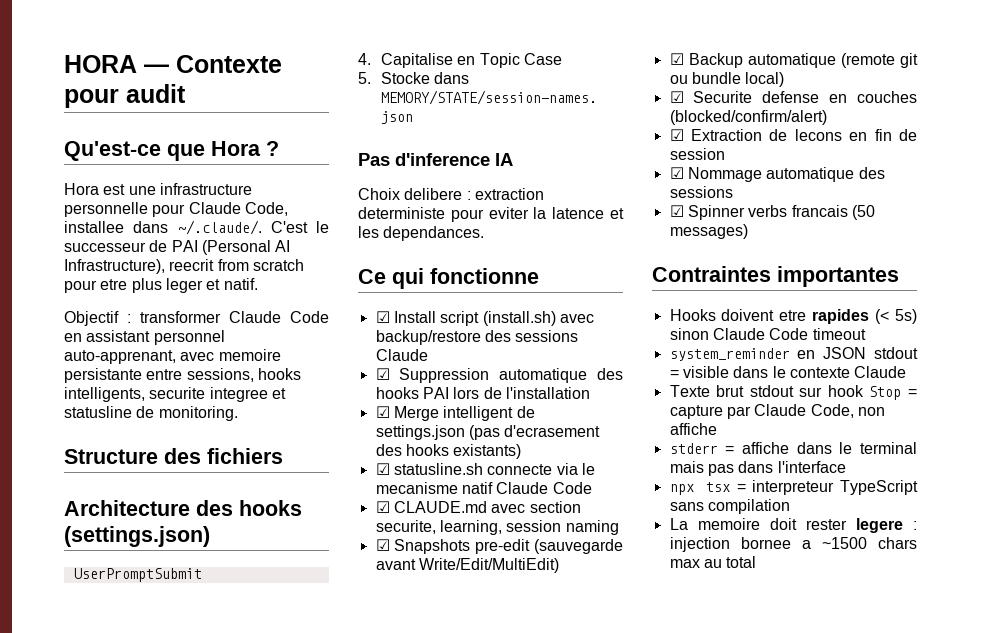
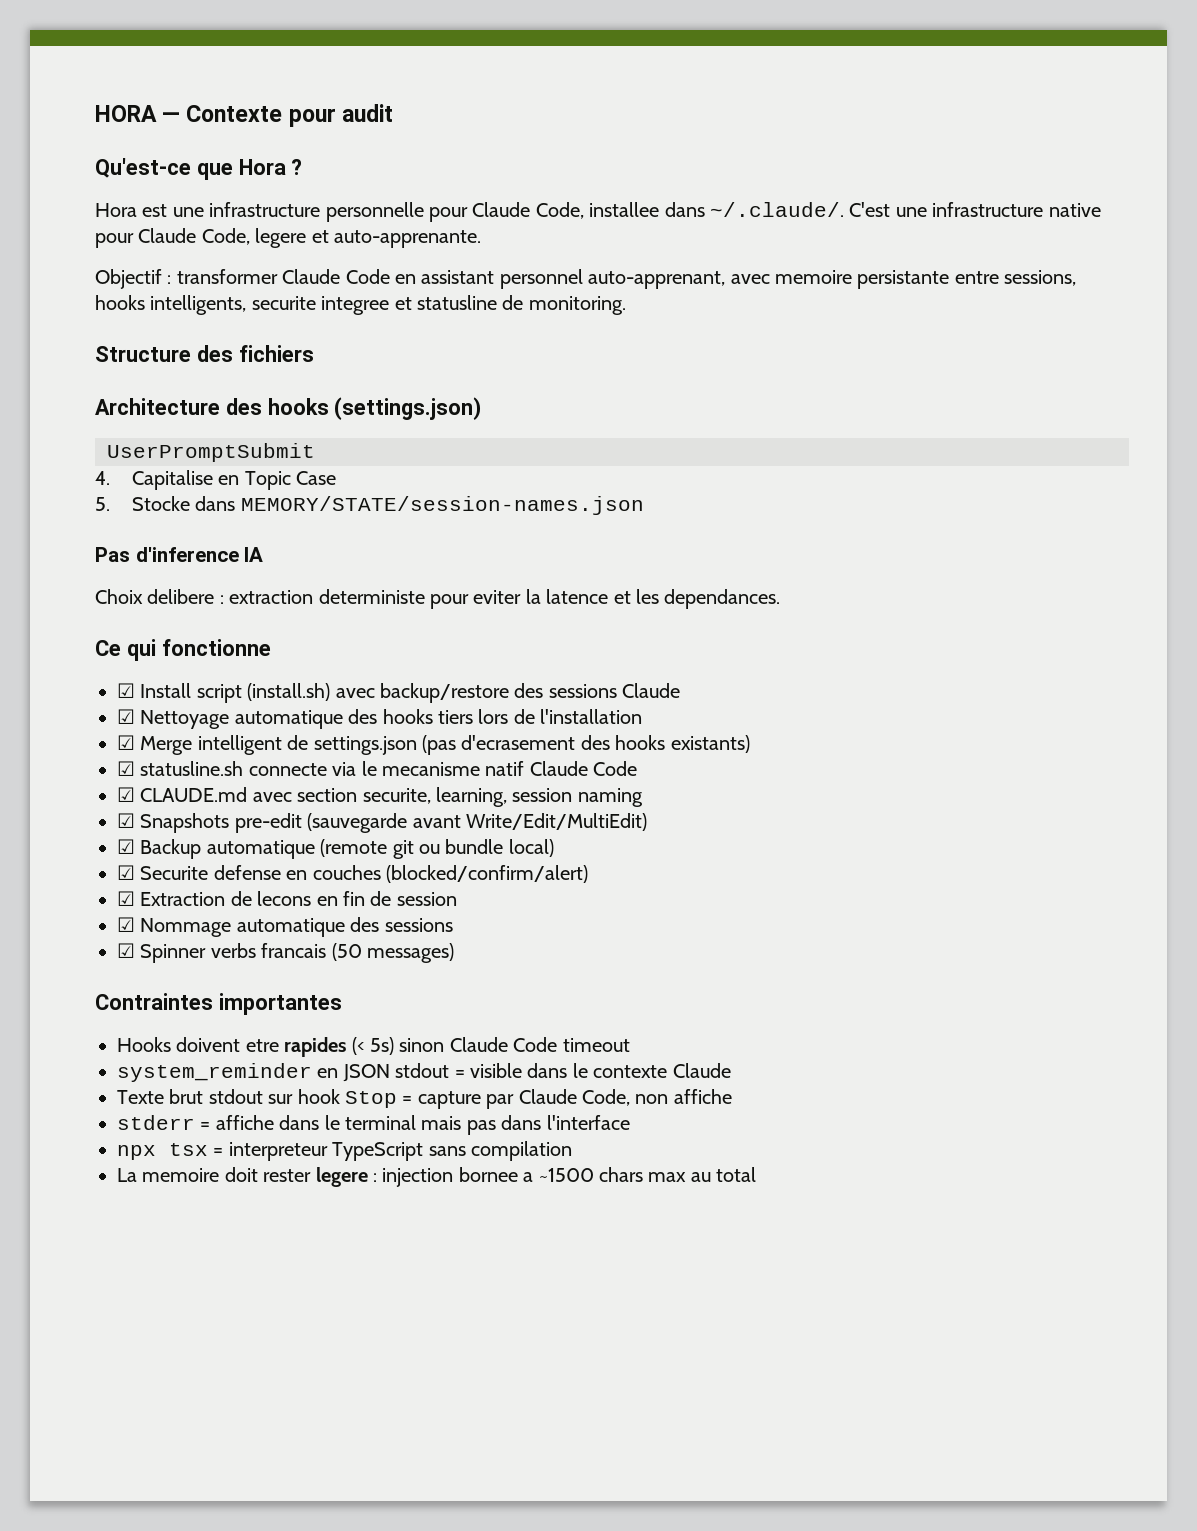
- Hora est une infrastructure personnelle pour Claude Code, installee dans ~/.claude/. C'est le successeur de PAI (Personal AI Infrastructure), reecrit from scratch pour etre plus leger et natif.
+ Hora est une infrastructure personnelle pour Claude Code, installee dans ~/.claude/. C'est une infrastructure native pour Claude Code, legere et auto-apprenante.
- ☑ Suppression automatique des hooks PAI lors de l'installation
+ ☑ Nettoyage automatique des hooks tiers lors de l'installation

